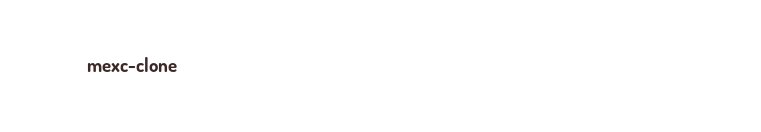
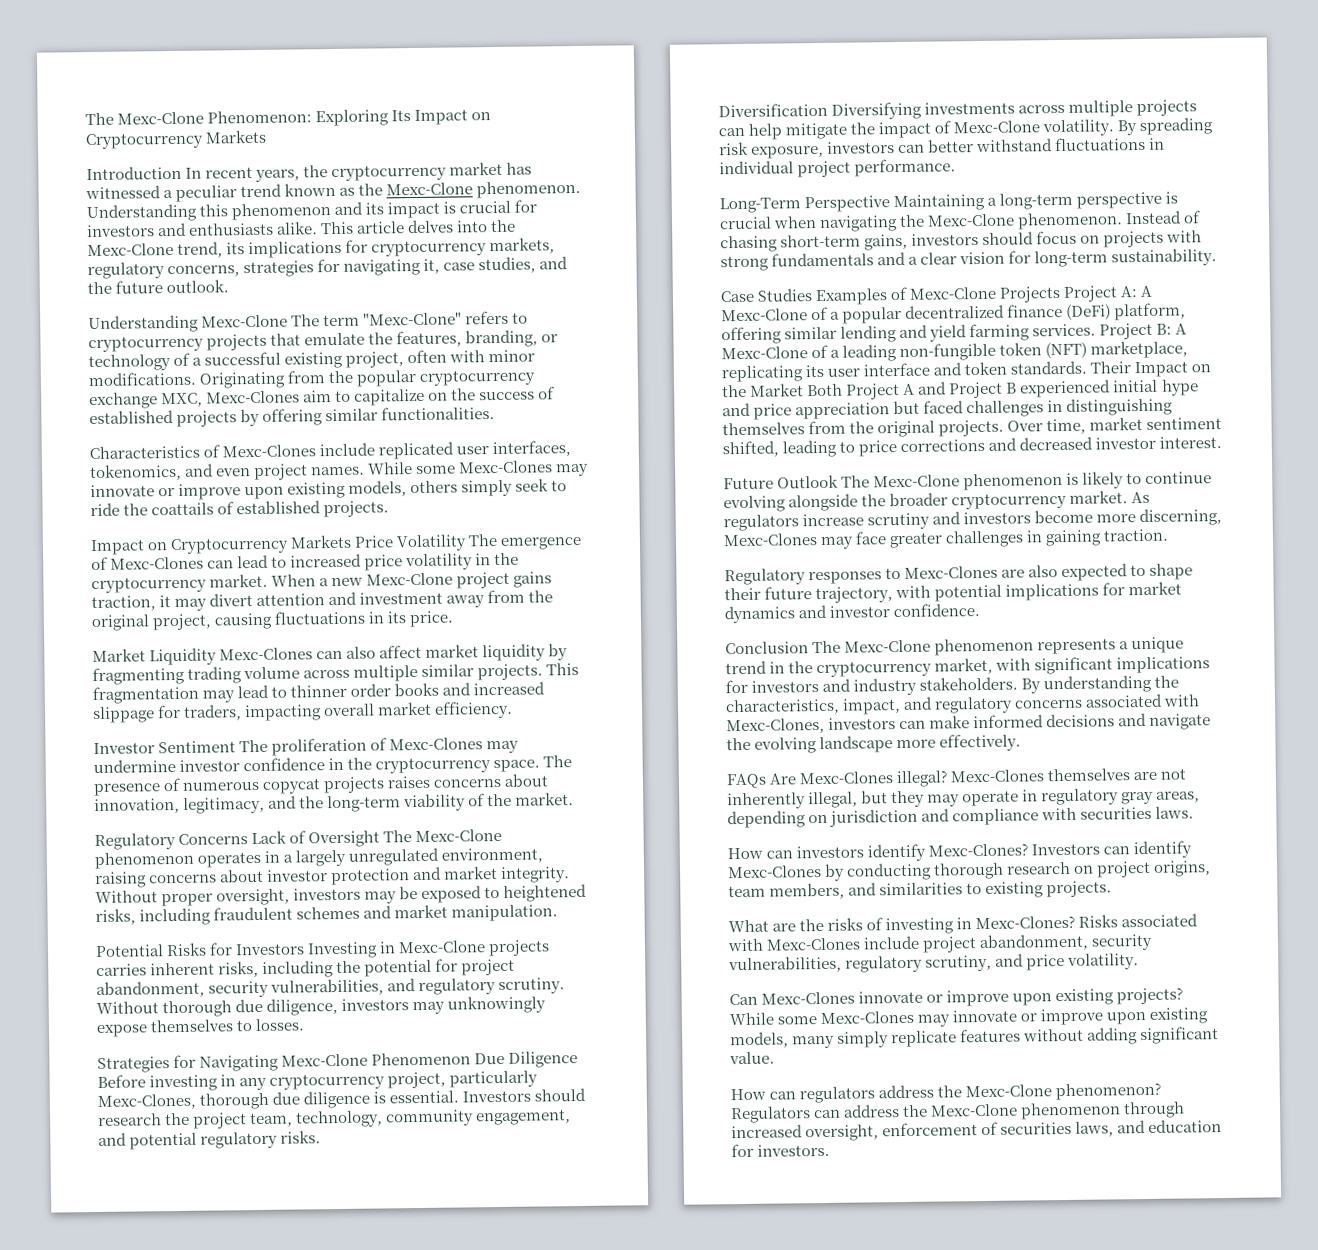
- mexc-clone
+ The Mexc-Clone Phenomenon: Exploring Its Impact on Cryptocurrency Markets
+ Introduction In recent years, the cryptocurrency market has witnessed a peculiar trend known as the Mexc-Clone phenomenon. Understanding this phenomenon and its impact is crucial for investors and enthusiasts alike. This article delves into the Mexc-Clone trend, its implications for cryptocurrency markets, regulatory concerns, strategies for navigating it, case studies, and the future outlook.
+ Understanding Mexc-Clone The term "Mexc-Clone" refers to cryptocurrency projects that emulate the features, branding, or technology of a successful existing project, often with minor modifications. Originating from the popular cryptocurrency exchange MXC, Mexc-Clones aim to capitalize on the success of established projects by offering similar functionalities.
+ Characteristics of Mexc-Clones include replicated user interfaces, tokenomics, and even project names. While some Mexc-Clones may innovate or improve upon existing models, others simply seek to ride the coattails of established projects.
+ Impact on Cryptocurrency Markets Price Volatility The emergence of Mexc-Clones can lead to increased price volatility in the cryptocurrency market. When a new Mexc-Clone project gains traction, it may divert attention and investment away from the original project, causing fluctuations in its price.
+ Market Liquidity Mexc-Clones can also affect market liquidity by fragmenting trading volume across multiple similar projects. This fragmentation may lead to thinner order books and increased slippage for traders, impacting overall market efficiency.
+ Investor Sentiment The proliferation of Mexc-Clones may undermine investor confidence in the cryptocurrency space. The presence of numerous copycat projects raises concerns about innovation, legitimacy, and the long-term viability of the market.
+ Regulatory Concerns Lack of Oversight The Mexc-Clone phenomenon operates in a largely unregulated environment, raising concerns about investor protection and market integrity. Without proper oversight, investors may be exposed to heightened risks, including fraudulent schemes and market manipulation.
+ Potential Risks for Investors Investing in Mexc-Clone projects carries inherent risks, including the potential for project abandonment, security vulnerabilities, and regulatory scrutiny. Without thorough due diligence, investors may unknowingly expose themselves to losses.
+ Strategies for Navigating Mexc-Clone Phenomenon Due Diligence Before investing in any cryptocurrency project, particularly Mexc-Clones, thorough due diligence is essential. Investors should research the project team, technology, community engagement, and potential regulatory risks.
+ Diversification Diversifying investments across multiple projects can help mitigate the impact of Mexc-Clone volatility. By spreading risk exposure, investors can better withstand fluctuations in individual project performance.
+ Long-Term Perspective Maintaining a long-term perspective is crucial when navigating the Mexc-Clone phenomenon. Instead of chasing short-term gains, investors should focus on projects with strong fundamentals and a clear vision for long-term sustainability.
+ Case Studies Examples of Mexc-Clone Projects Project A: A Mexc-Clone of a popular decentralized finance (DeFi) platform, offering similar lending and yield farming services. Project B: A Mexc-Clone of a leading non-fungible token (NFT) marketplace, replicating its user interface and token standards. Their Impact on the Market Both Project A and Project B experienced initial hype and price appreciation but faced challenges in distinguishing themselves from the original projects. Over time, market sentiment shifted, leading to price corrections and decreased investor interest.
+ Future Outlook The Mexc-Clone phenomenon is likely to continue evolving alongside the broader cryptocurrency market. As regulators increase scrutiny and investors become more discerning, Mexc-Clones may face greater challenges in gaining traction.
+ Regulatory responses to Mexc-Clones are also expected to shape their future trajectory, with potential implications for market dynamics and investor confidence.
+ Conclusion The Mexc-Clone phenomenon represents a unique trend in the cryptocurrency market, with significant implications for investors and industry stakeholders. By understanding the characteristics, impact, and regulatory concerns associated with Mexc-Clones, investors can make informed decisions and navigate the evolving landscape more effectively.
+ FAQs Are Mexc-Clones illegal? Mexc-Clones themselves are not inherently illegal, but they may operate in regulatory gray areas, depending on jurisdiction and compliance with securities laws.
+ How can investors identify Mexc-Clones? Investors can identify Mexc-Clones by conducting thorough research on project origins, team members, and similarities to existing projects.
+ What are the risks of investing in Mexc-Clones? Risks associated with Mexc-Clones include project abandonment, security vulnerabilities, regulatory scrutiny, and price volatility.
+ Can Mexc-Clones innovate or improve upon existing projects? While some Mexc-Clones may innovate or improve upon existing models, many simply replicate features without adding significant value.
+ How can regulators address the Mexc-Clone phenomenon? Regulators can address the Mexc-Clone phenomenon through increased oversight, enforcement of securities laws, and education for investors.

